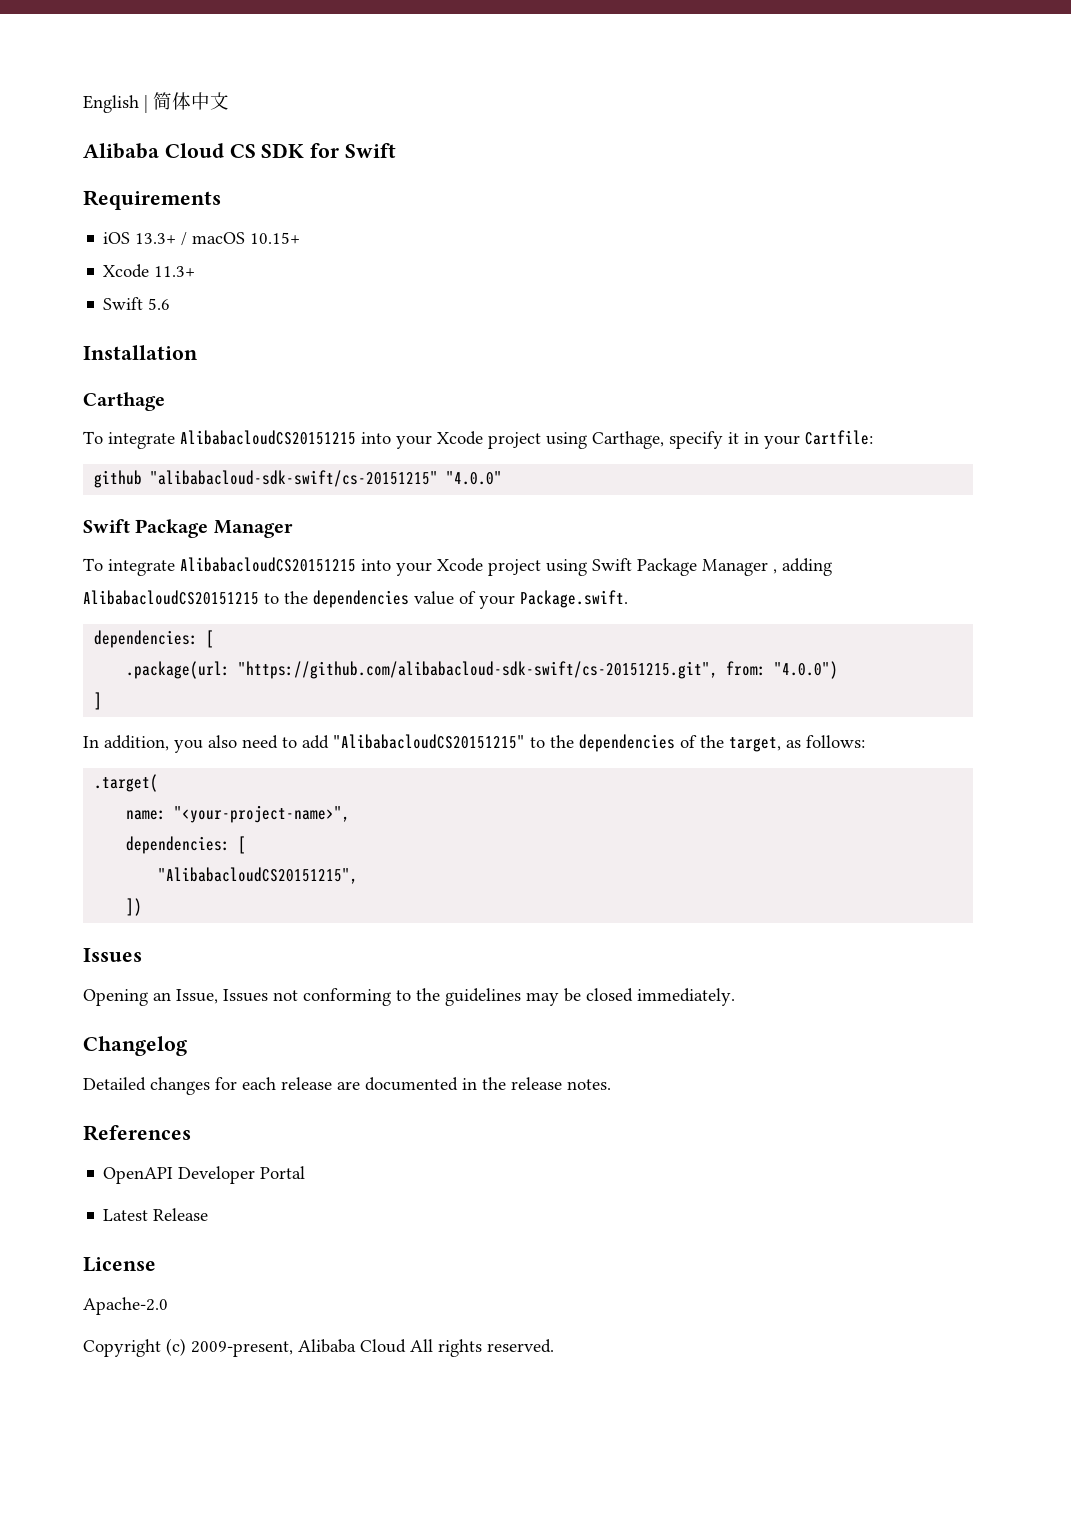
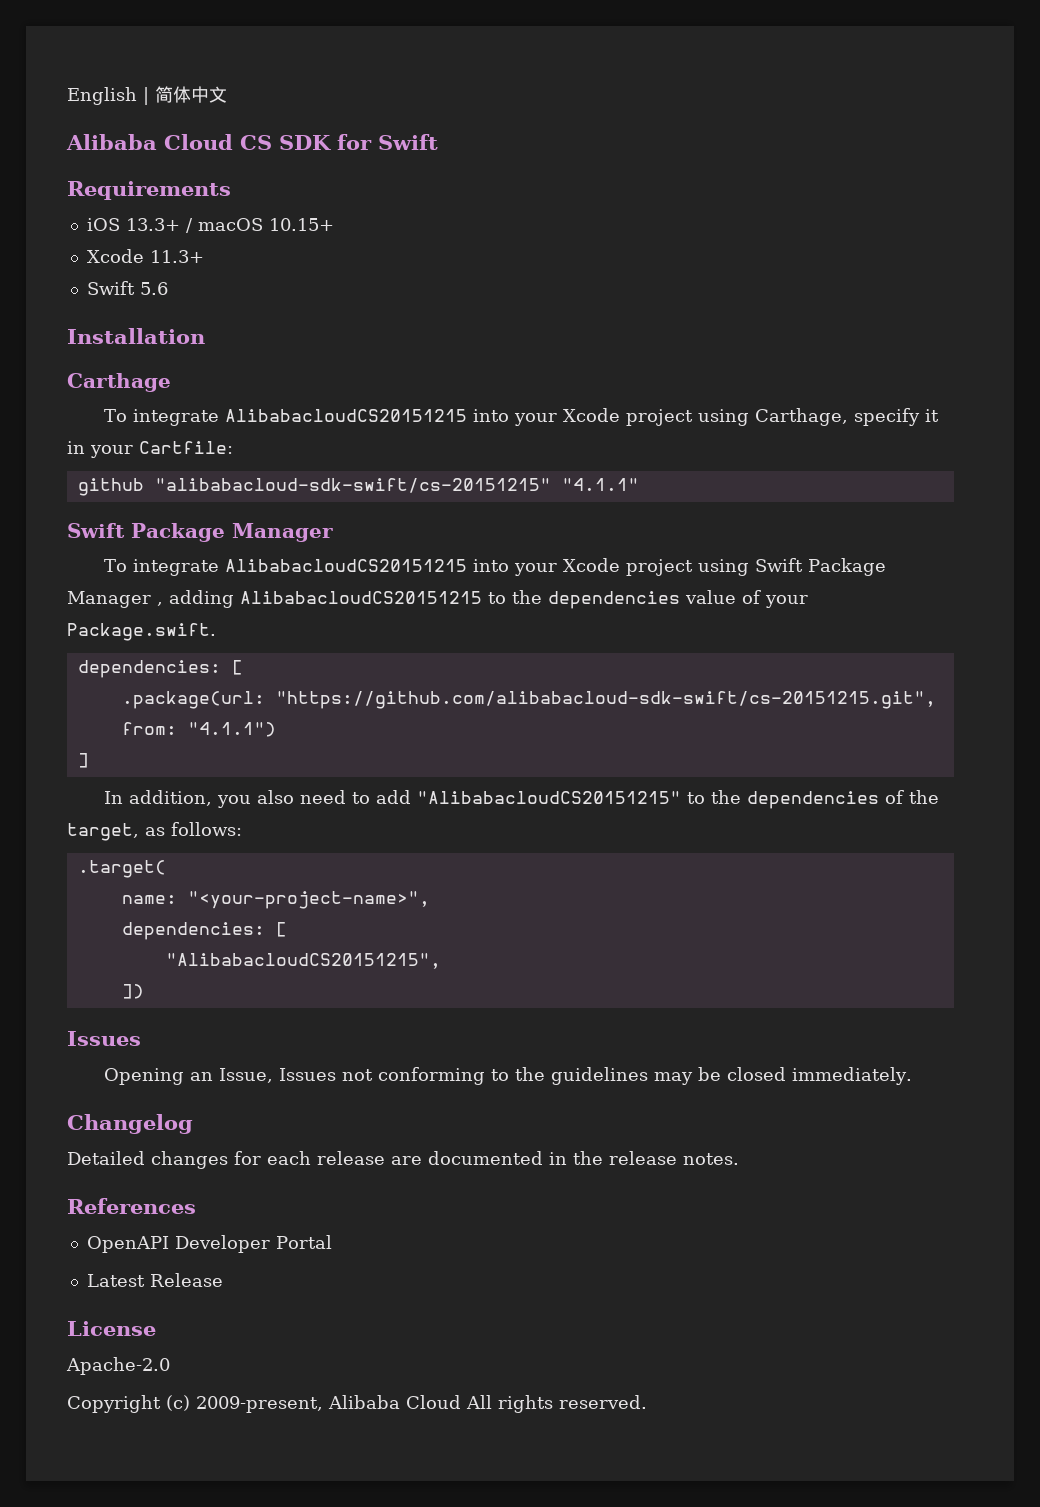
- github "alibabacloud-sdk-swift/cs-20151215" "4.0.0"
+ github "alibabacloud-sdk-swift/cs-20151215" "4.1.1"
- .package(url: "https://github.com/alibabacloud-sdk-swift/cs-20151215.git", from: "4.0.0")
+ .package(url: "https://github.com/alibabacloud-sdk-swift/cs-20151215.git", from: "4.1.1")

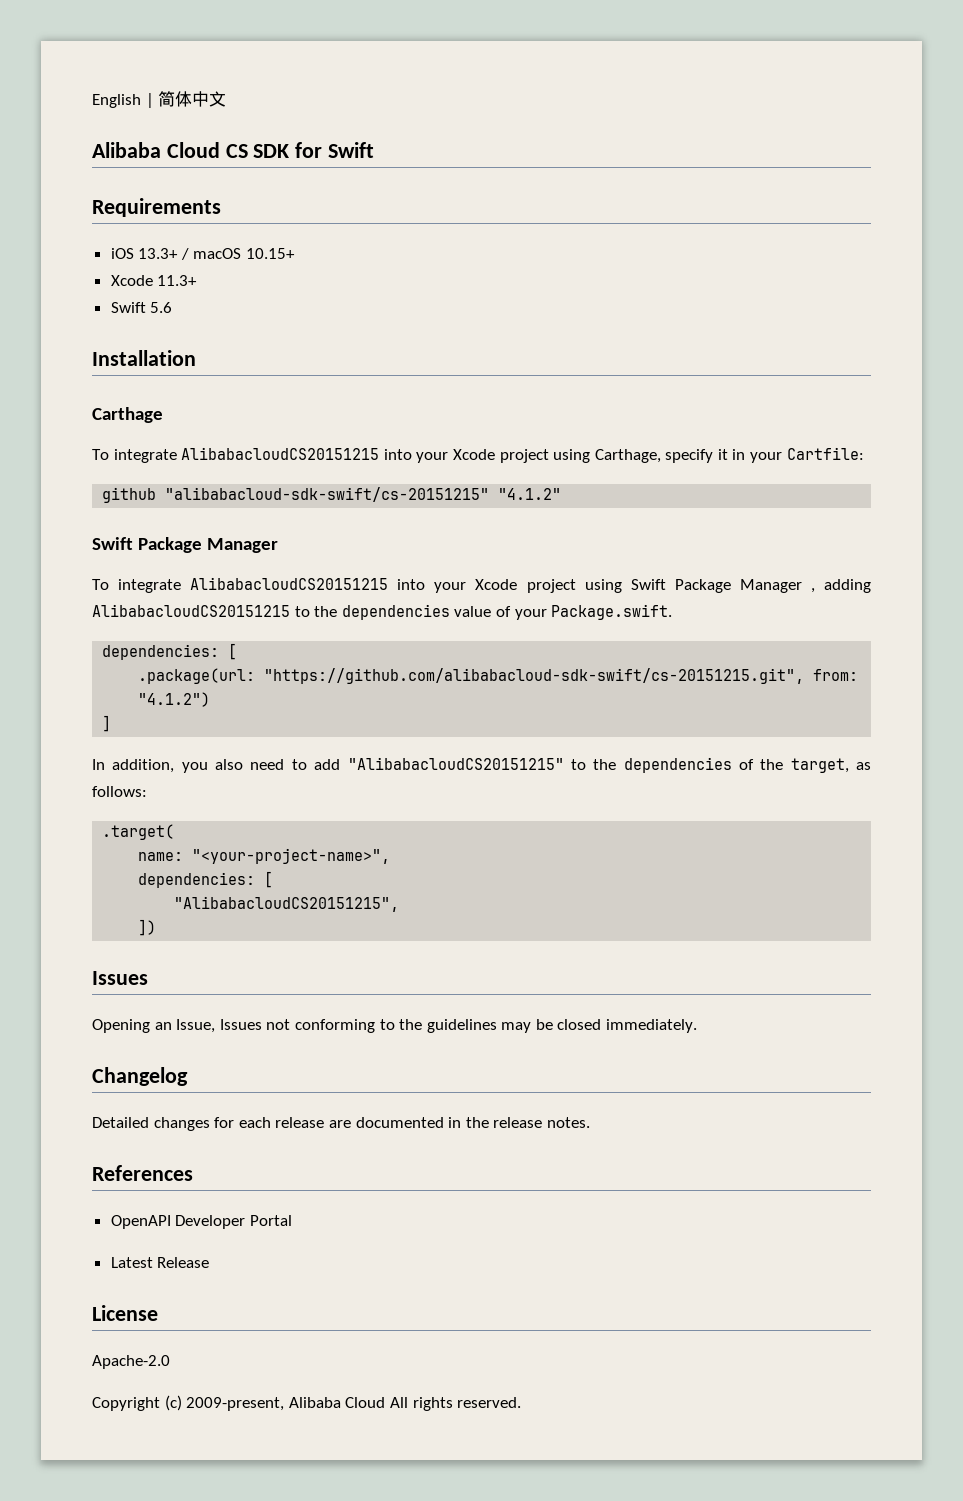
- github "alibabacloud-sdk-swift/cs-20151215" "4.1.1"
+ github "alibabacloud-sdk-swift/cs-20151215" "4.1.2"
- .package(url: "https://github.com/alibabacloud-sdk-swift/cs-20151215.git", from: "4.1.1")
+ .package(url: "https://github.com/alibabacloud-sdk-swift/cs-20151215.git", from: "4.1.2")

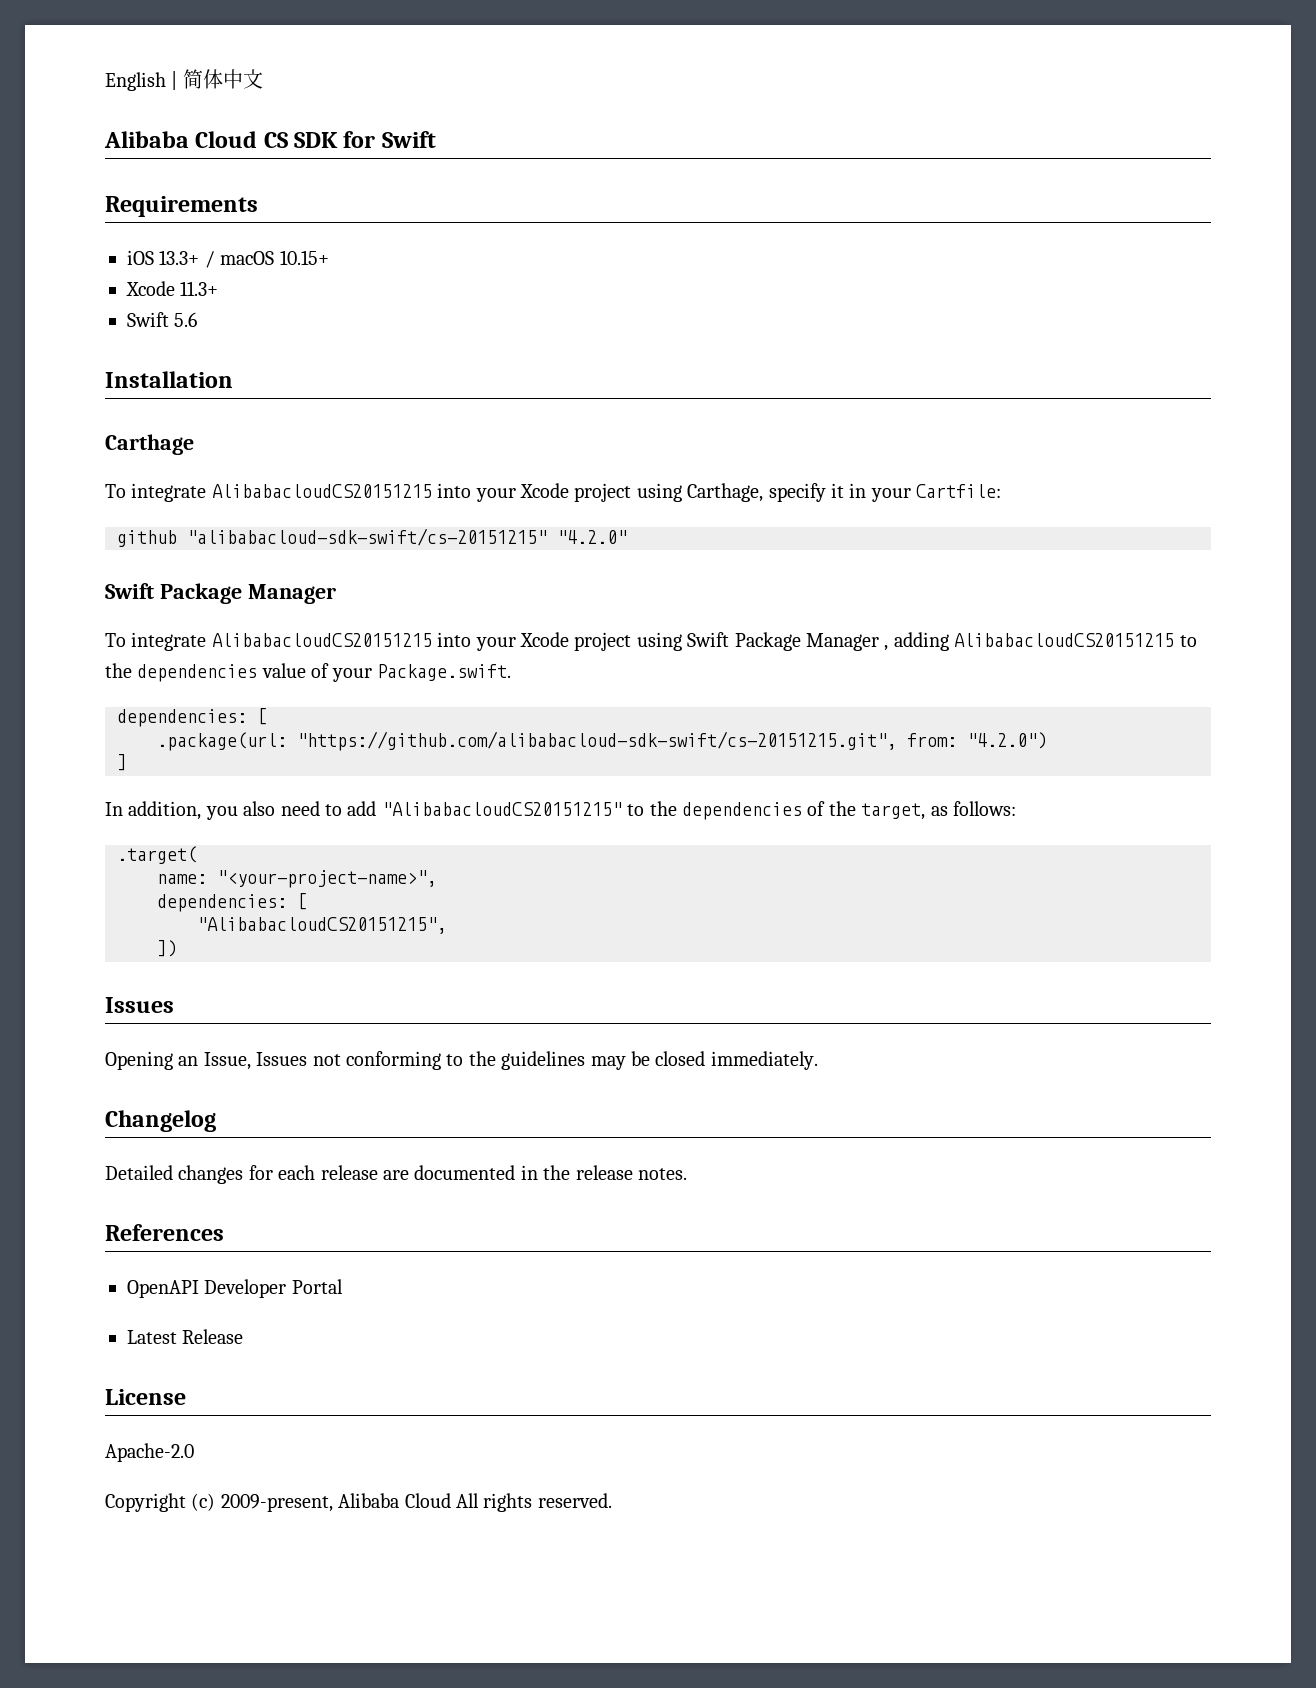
- github "alibabacloud-sdk-swift/cs-20151215" "4.1.2"
+ github "alibabacloud-sdk-swift/cs-20151215" "4.2.0"
- .package(url: "https://github.com/alibabacloud-sdk-swift/cs-20151215.git", from: "4.1.2")
+ .package(url: "https://github.com/alibabacloud-sdk-swift/cs-20151215.git", from: "4.2.0")

